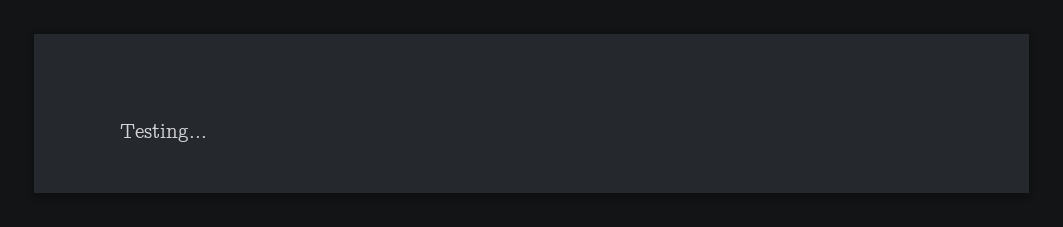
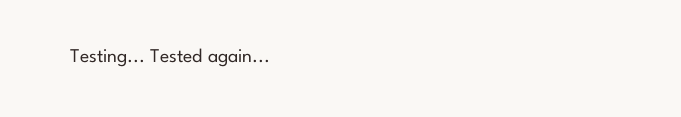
+ Tested again...

